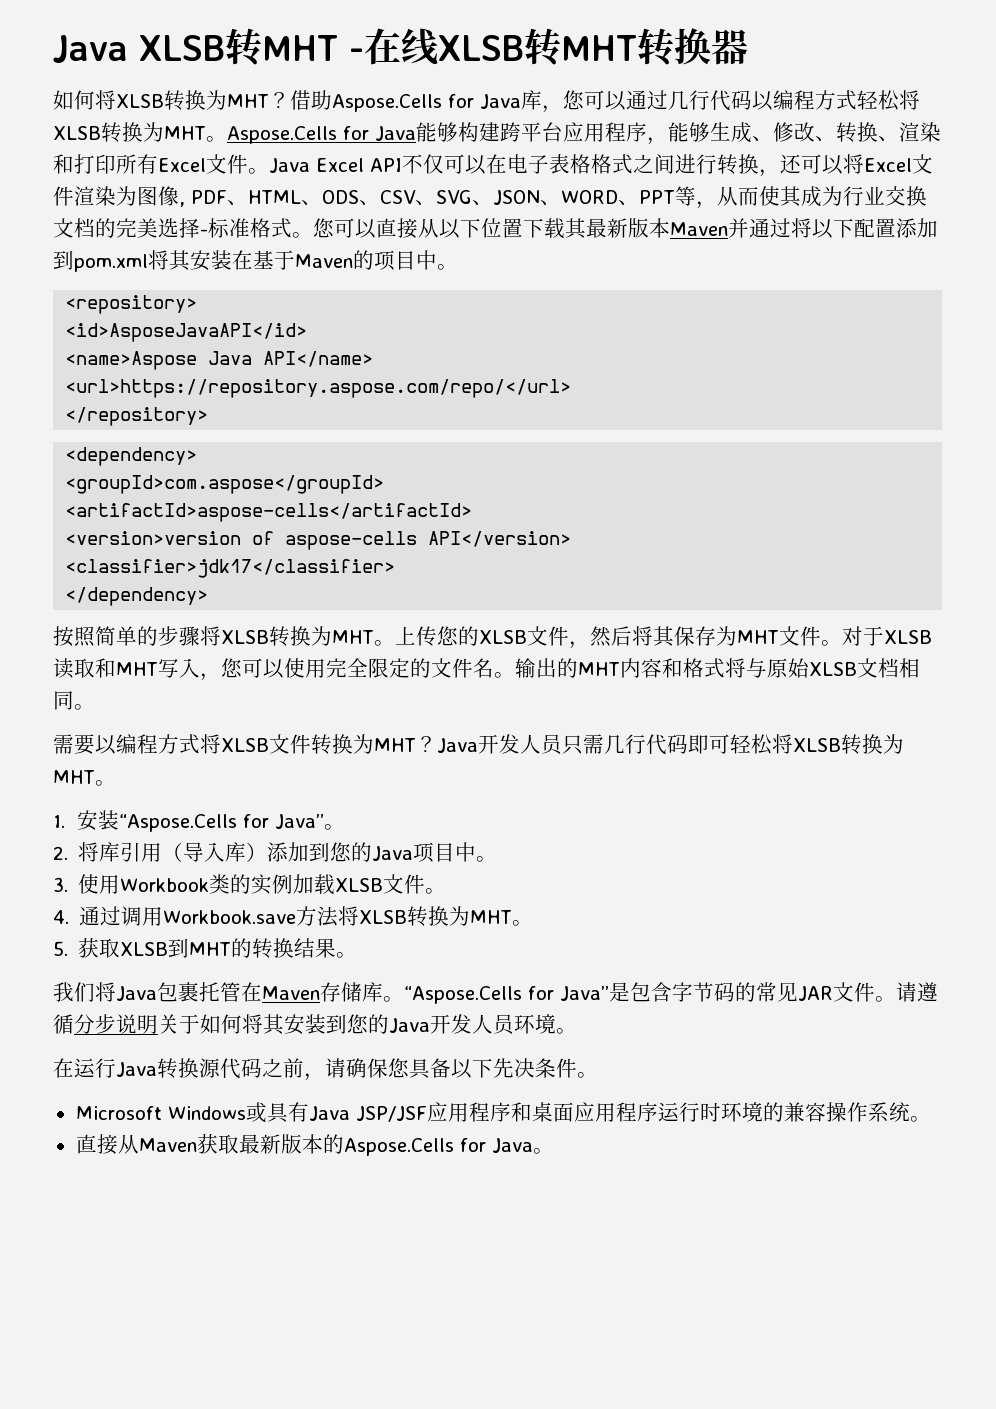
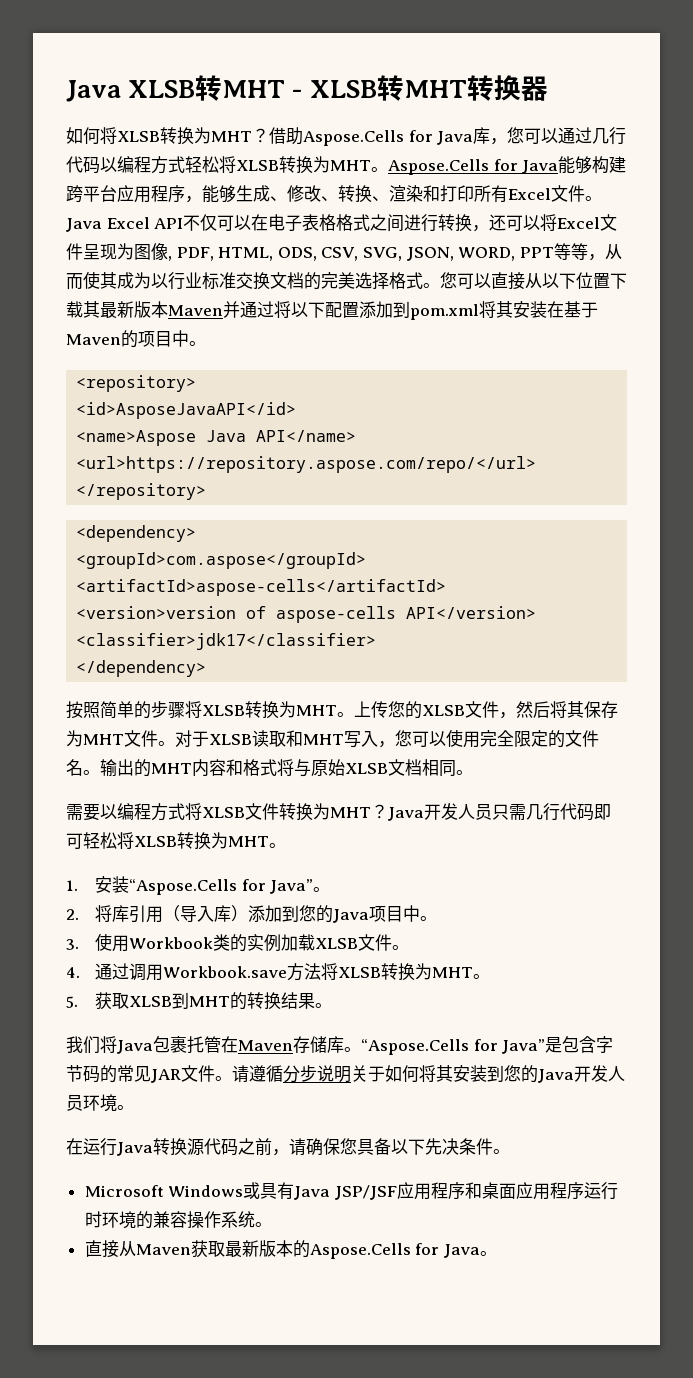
- Java XLSB转MHT -在线XLSB转MHT转换器
+ Java XLSB转MHT - XLSB转MHT转换器
- Java Excel API不仅可以在电子表格格式之间进行转换，还可以将Excel文件渲染为图像, PDF、HTML、ODS、CSV、SVG、JSON、WORD、PPT等，从而使其成为行业交换文档的完美选择-标准格式。
+ Java Excel API不仅可以在电子表格格式之间进行转换，还可以将Excel文件呈现为图像, PDF, HTML, ODS, CSV, SVG, JSON, WORD, PPT等等，从而使其成为以行业标准交换文档的完美选择格式。

